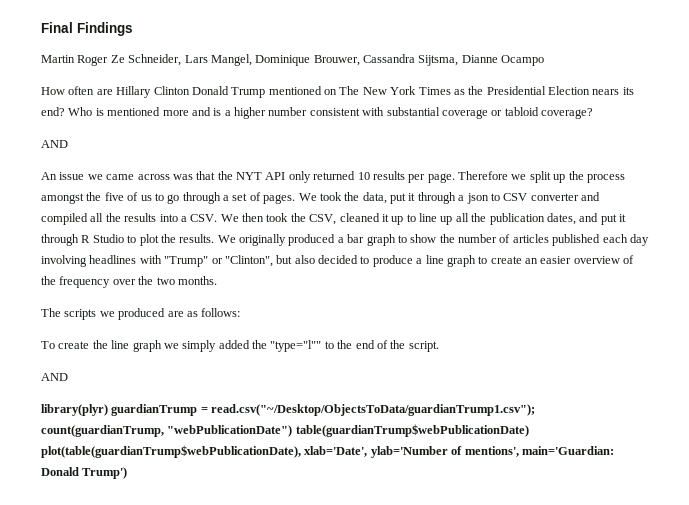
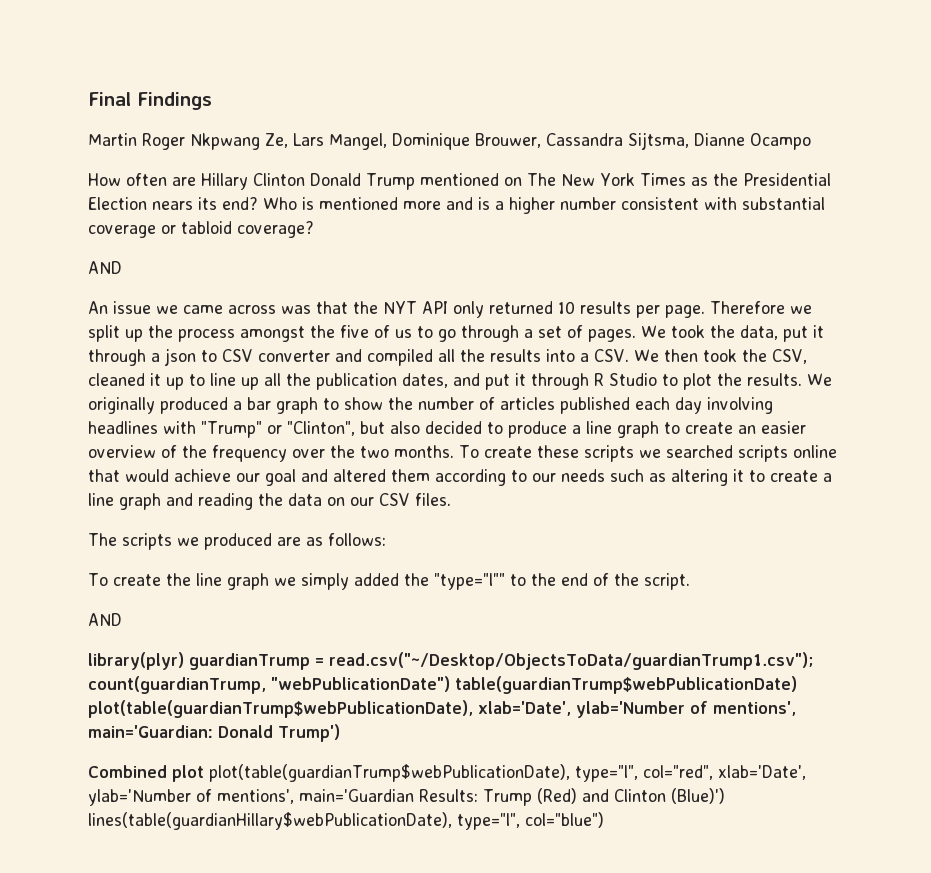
- Martin Roger Ze Schneider, Lars Mangel, Dominique Brouwer, Cassandra Sijtsma, Dianne Ocampo
+ Martin Roger Nkpwang Ze, Lars Mangel, Dominique Brouwer, Cassandra Sijtsma, Dianne Ocampo
+ To create these scripts we searched scripts online that would achieve our goal and altered them according to our needs such as altering it to create a line graph and reading the data on our CSV files.
+ Combined plot plot(table(guardianTrump$webPublicationDate), type="l", col="red", xlab='Date', ylab='Number of mentions', main='Guardian Results: Trump (Red) and Clinton (Blue)') lines(table(guardianHillary$webPublicationDate), type="l", col="blue")

